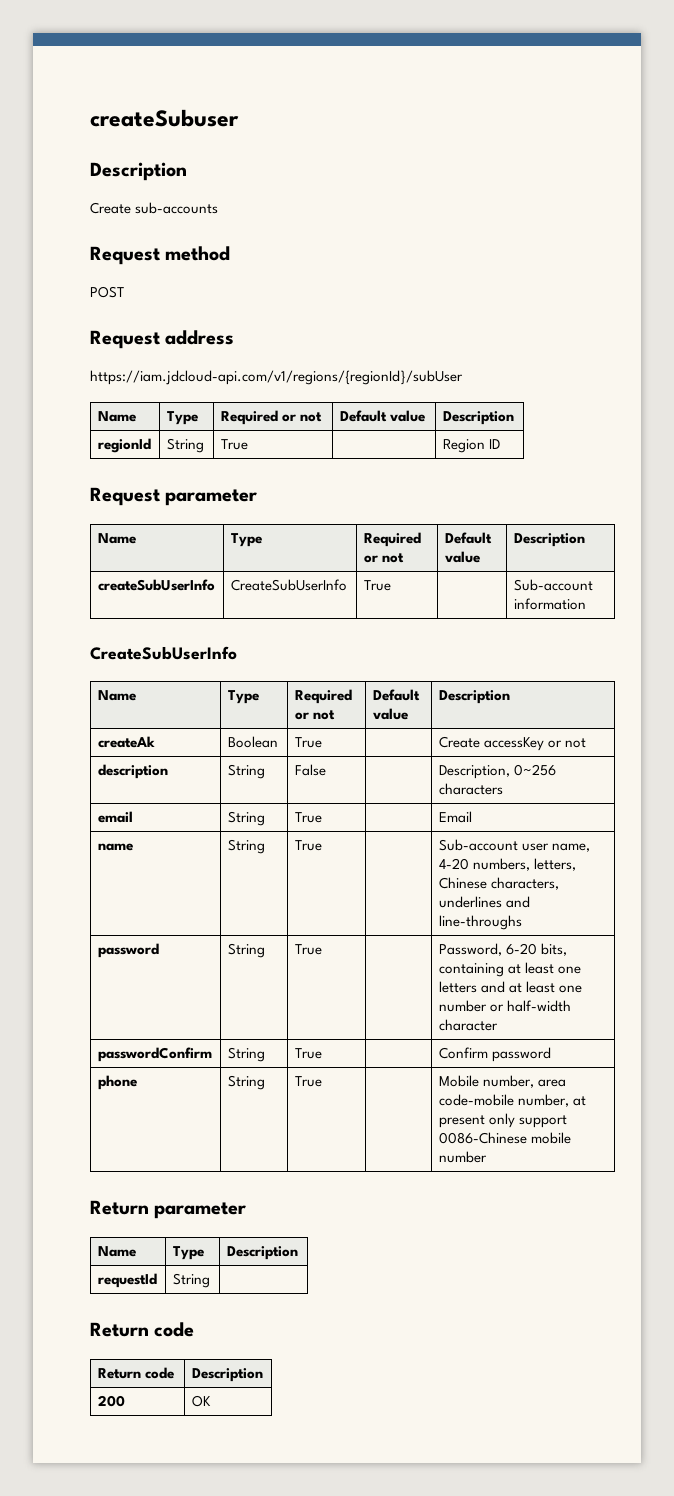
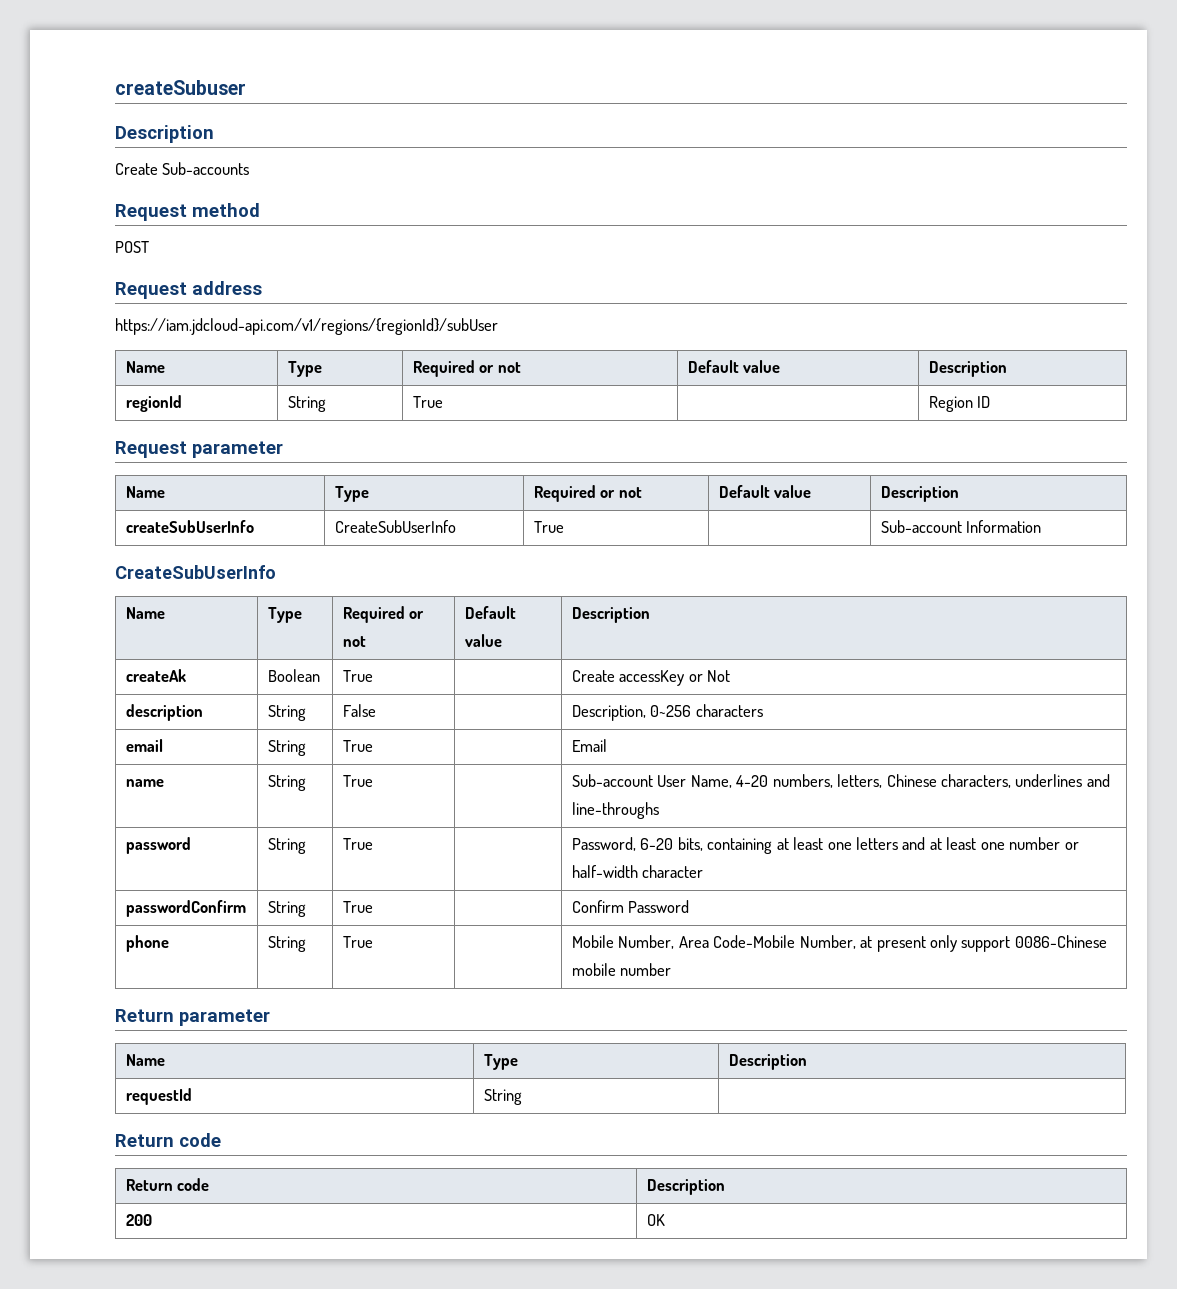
- Create sub-accounts
+ Create Sub-accounts
- createSubUserInfo | CreateSubUserInfo | True | | Sub-account information
+ createSubUserInfo | CreateSubUserInfo | True | | Sub-account Information
- createAk | Boolean | True | | Create accessKey or not
+ createAk | Boolean | True | | Create accessKey or Not
- name | String | True | | Sub-account user name, 4-20 numbers, letters, Chinese characters, underlines and line-throughs
+ name | String | True | | Sub-account User Name, 4-20 numbers, letters, Chinese characters, underlines and line-throughs
- passwordConfirm | String | True | | Confirm password
+ passwordConfirm | String | True | | Confirm Password
- phone | String | True | | Mobile number, area code-mobile number, at present only support 0086-Chinese mobile number
+ phone | String | True | | Mobile Number, Area Code-Mobile Number, at present only support 0086-Chinese mobile number

